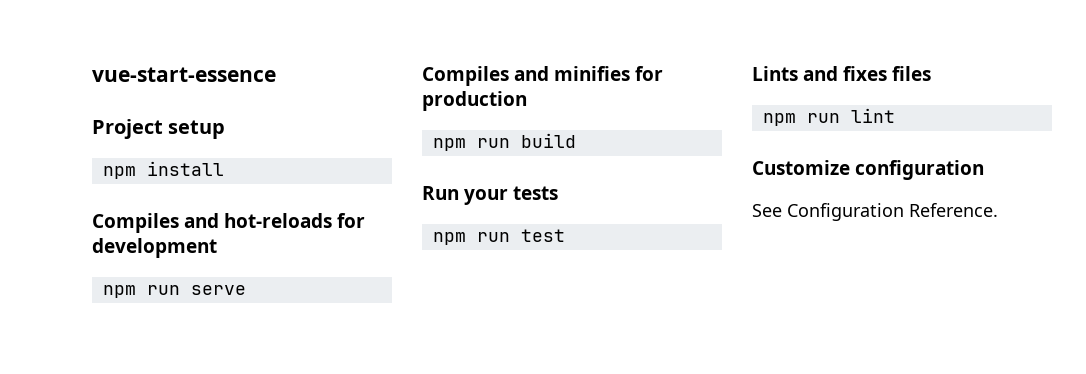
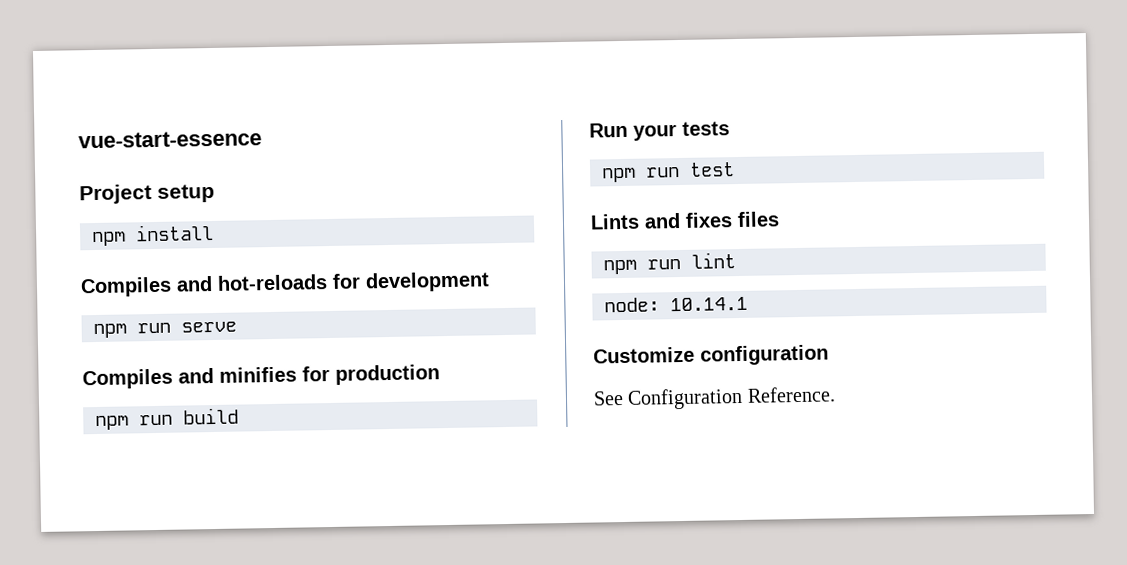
+ node: 10.14.1

